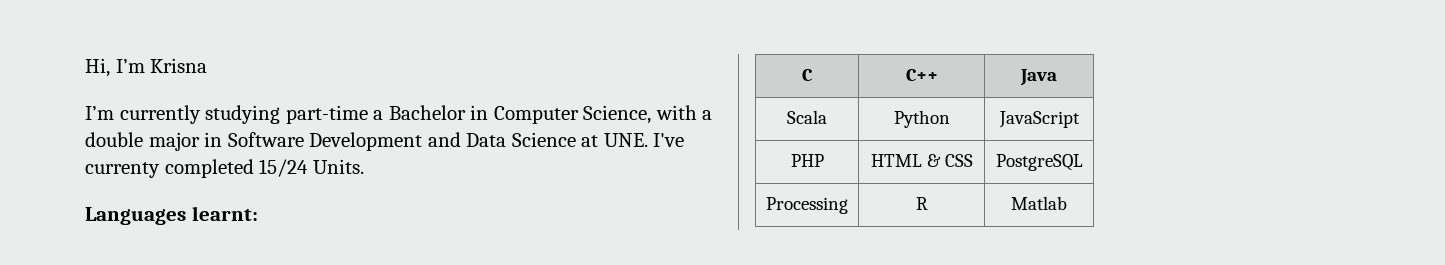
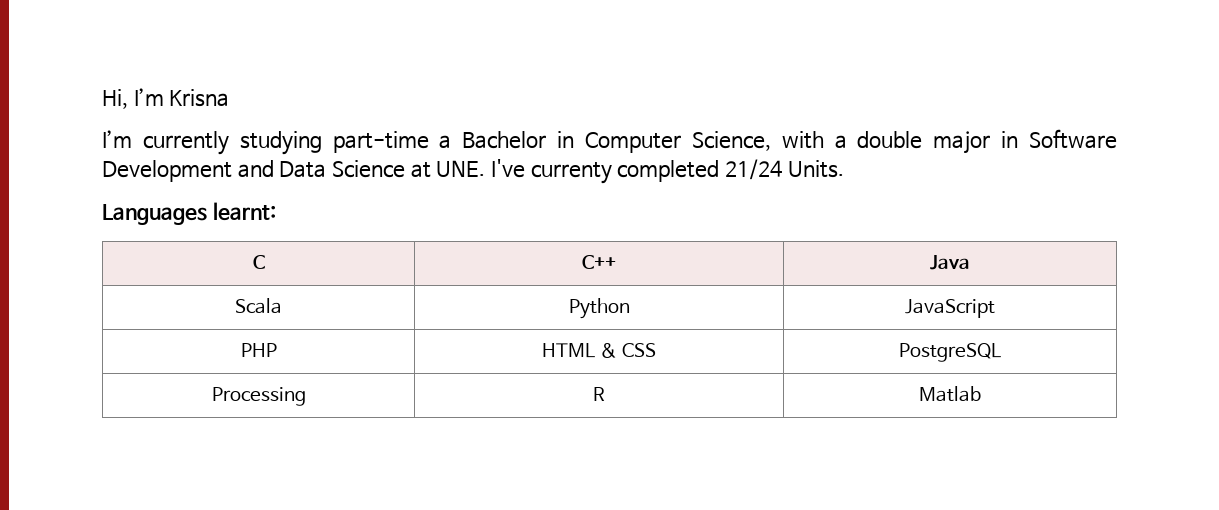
- I’m currently studying part-time a Bachelor in Computer Science, with a double major in Software Development and Data Science at UNE. I've currenty completed 15/24 Units.
+ I’m currently studying part-time a Bachelor in Computer Science, with a double major in Software Development and Data Science at UNE. I've currenty completed 21/24 Units.

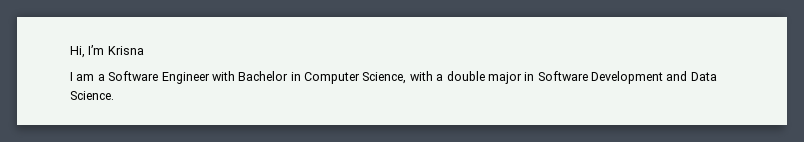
- I’m currently studying part-time a Bachelor in Computer Science, with a double major in Software Development and Data Science at UNE. I've currenty completed 21/24 Units.
- Languages learnt:
- C | C++ | Java
- Scala | Python | JavaScript
- PHP | HTML & CSS | PostgreSQL
- Processing | R | Matlab
+ I am a Software Engineer with Bachelor in Computer Science, with a double major in Software Development and Data Science.

